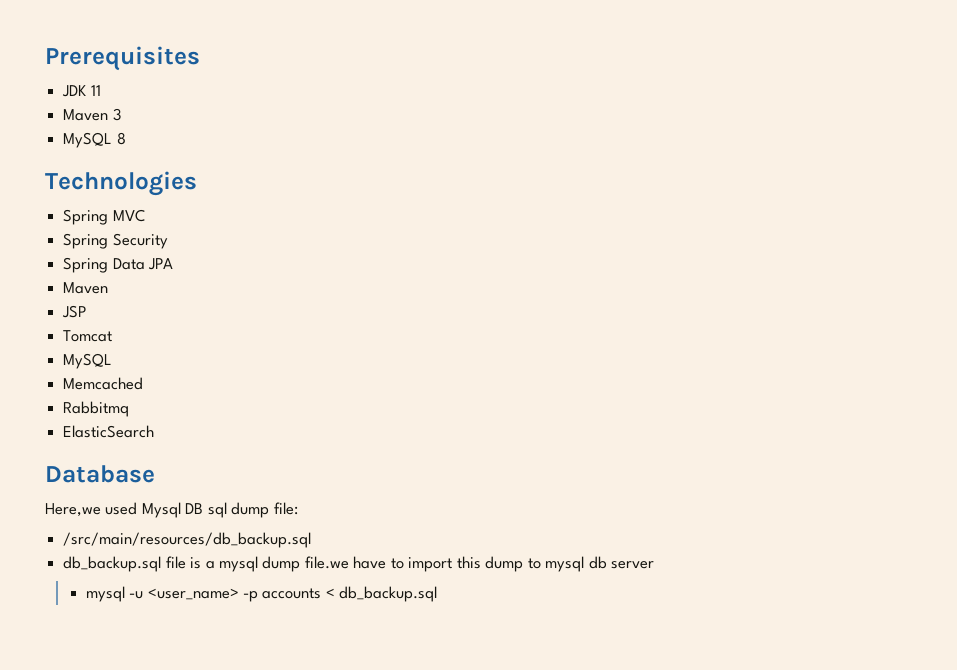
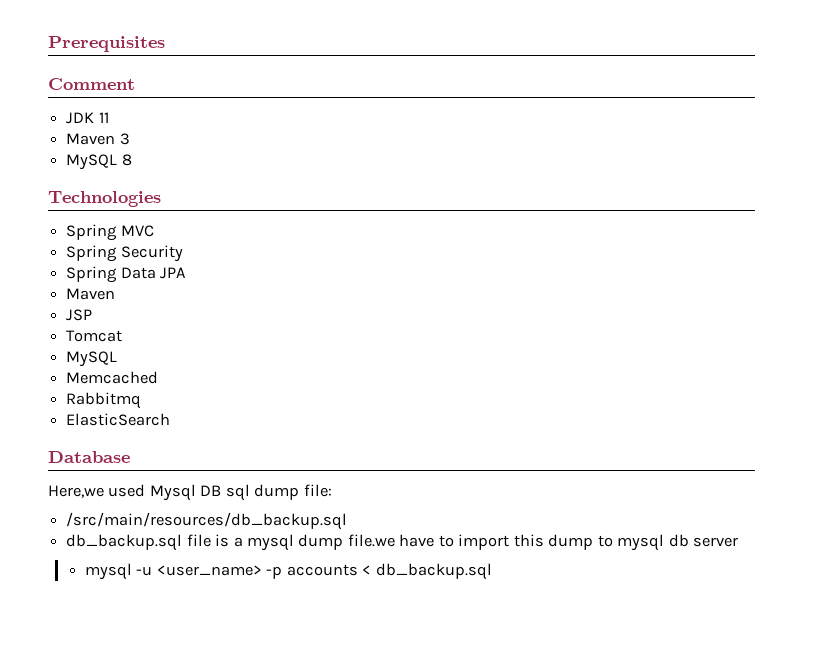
+ Comment

